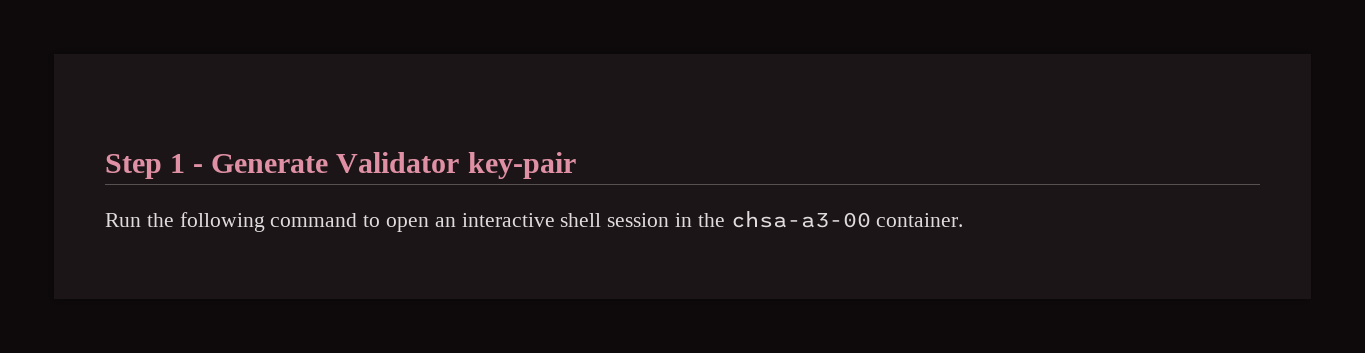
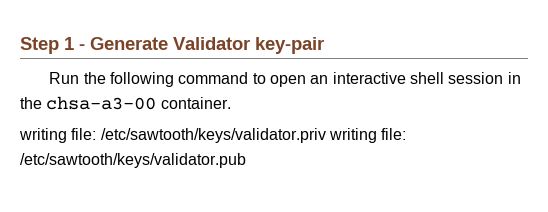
+ writing file: /etc/sawtooth/keys/validator.priv writing file: /etc/sawtooth/keys/validator.pub

